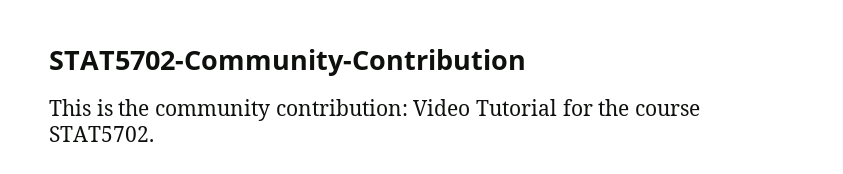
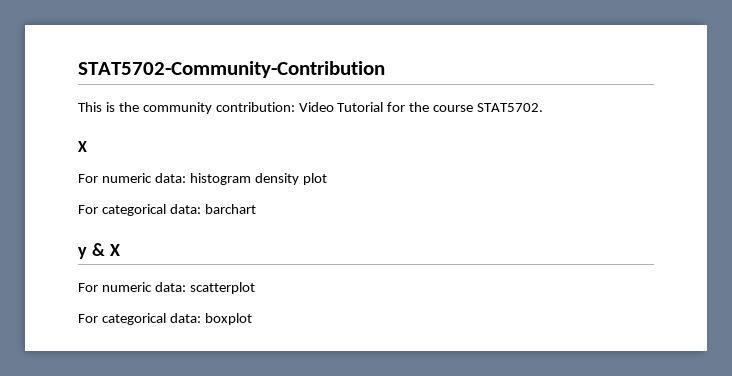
  This is the community contribution: Video Tutorial for the course STAT5702.
+ X
+ For numeric data: histogram density plot
+ For categorical data: barchart
+ y & X
+ For numeric data: scatterplot
+ For categorical data: boxplot

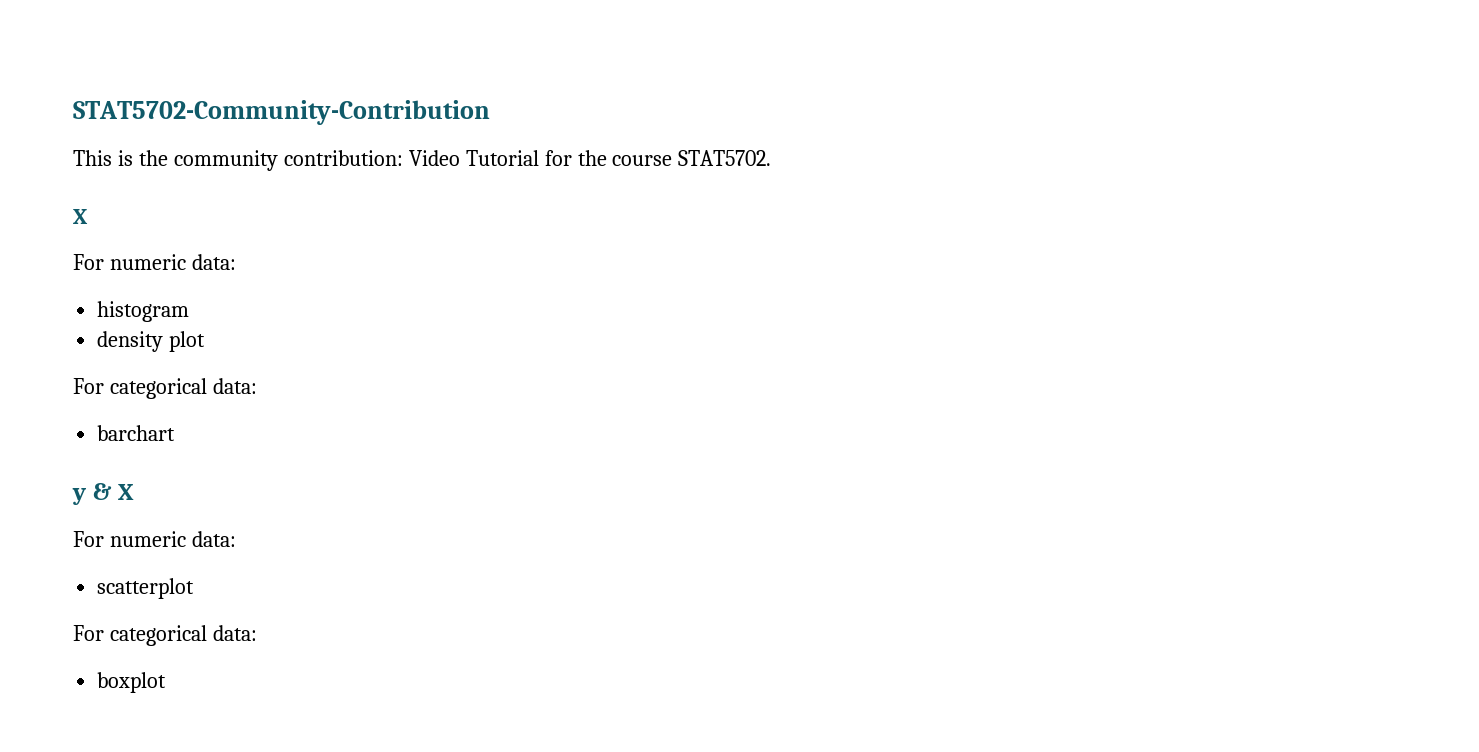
  This is the community contribution: Video Tutorial for the course STAT5702.
  X
- For numeric data: histogram density plot
- For categorical data: barchart
+ For numeric data:
+ histogram
+ density plot
+ For categorical data:
+ barchart
  y & X
- For numeric data: scatterplot
- For categorical data: boxplot
+ For numeric data:
+ scatterplot
+ For categorical data:
+ boxplot

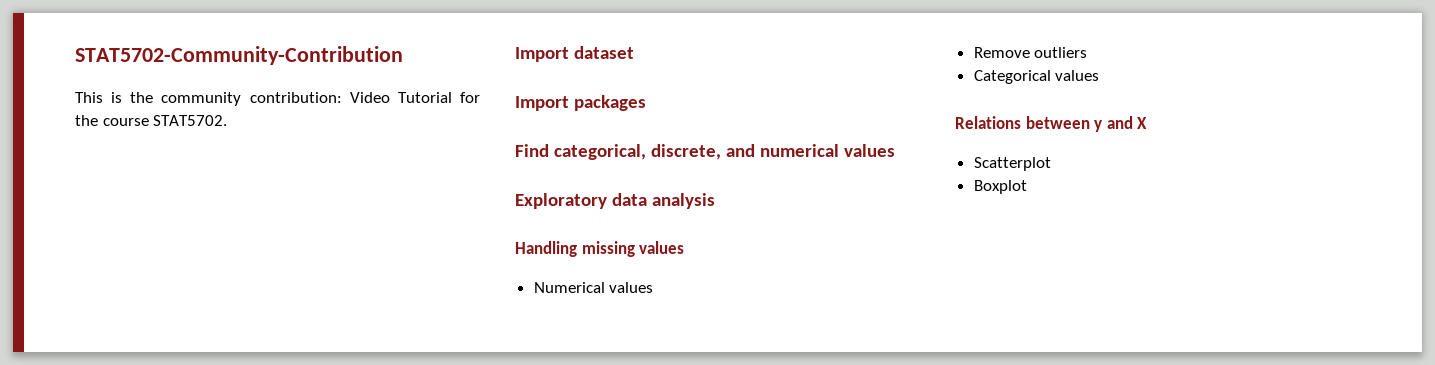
  This is the community contribution: Video Tutorial for the course STAT5702.
- X
- For numeric data:
- histogram
- density plot
- For categorical data:
- barchart
- y & X
- For numeric data:
- scatterplot
- For categorical data:
- boxplot
+ Import dataset
+ Import packages
+ Find categorical, discrete, and numerical values
+ Exploratory data analysis
+ Handling missing values
+ Numerical values
+ Remove outliers
+ Categorical values
+ Relations between y and X
+ Scatterplot
+ Boxplot

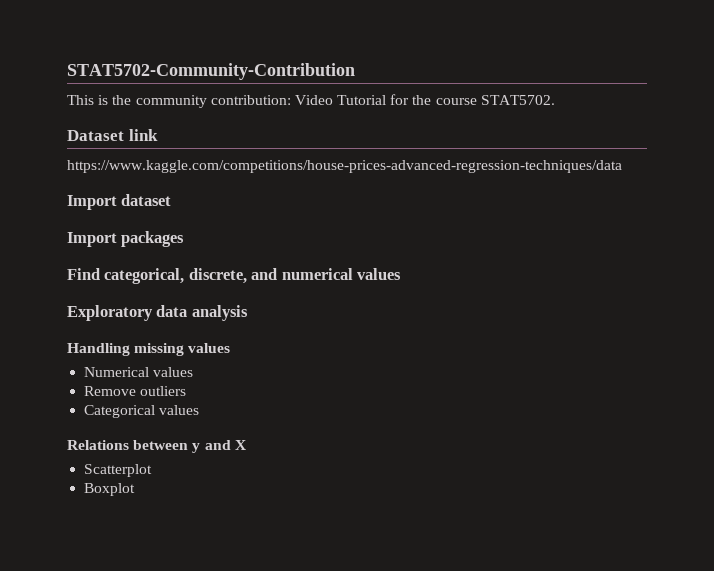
+ Dataset link
+ https://www.kaggle.com/competitions/house-prices-advanced-regression-techniques/data

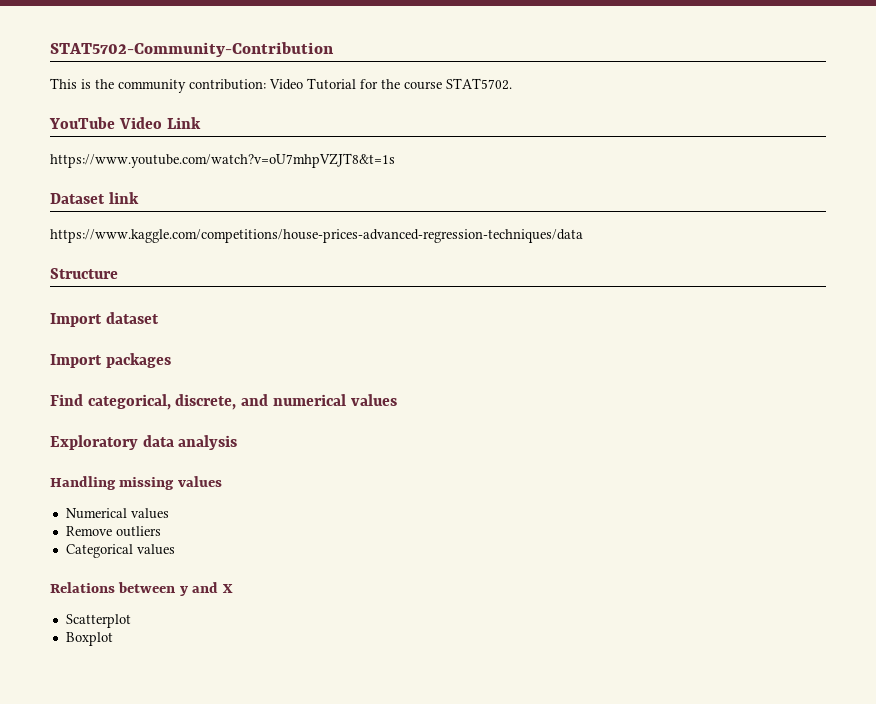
+ YouTube Video Link
+ https://www.youtube.com/watch?v=oU7mhpVZJT8&t=1s
+ Structure

